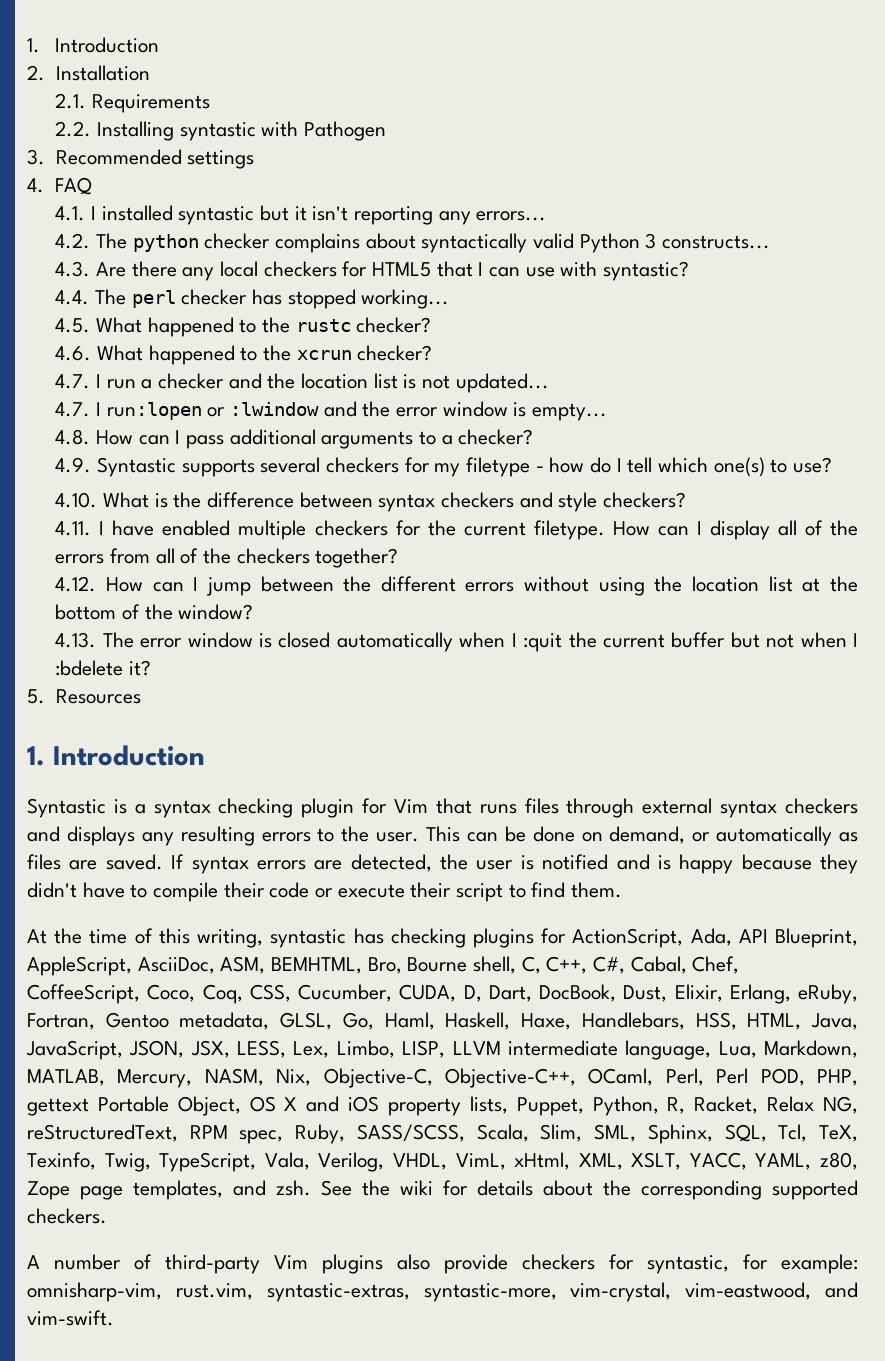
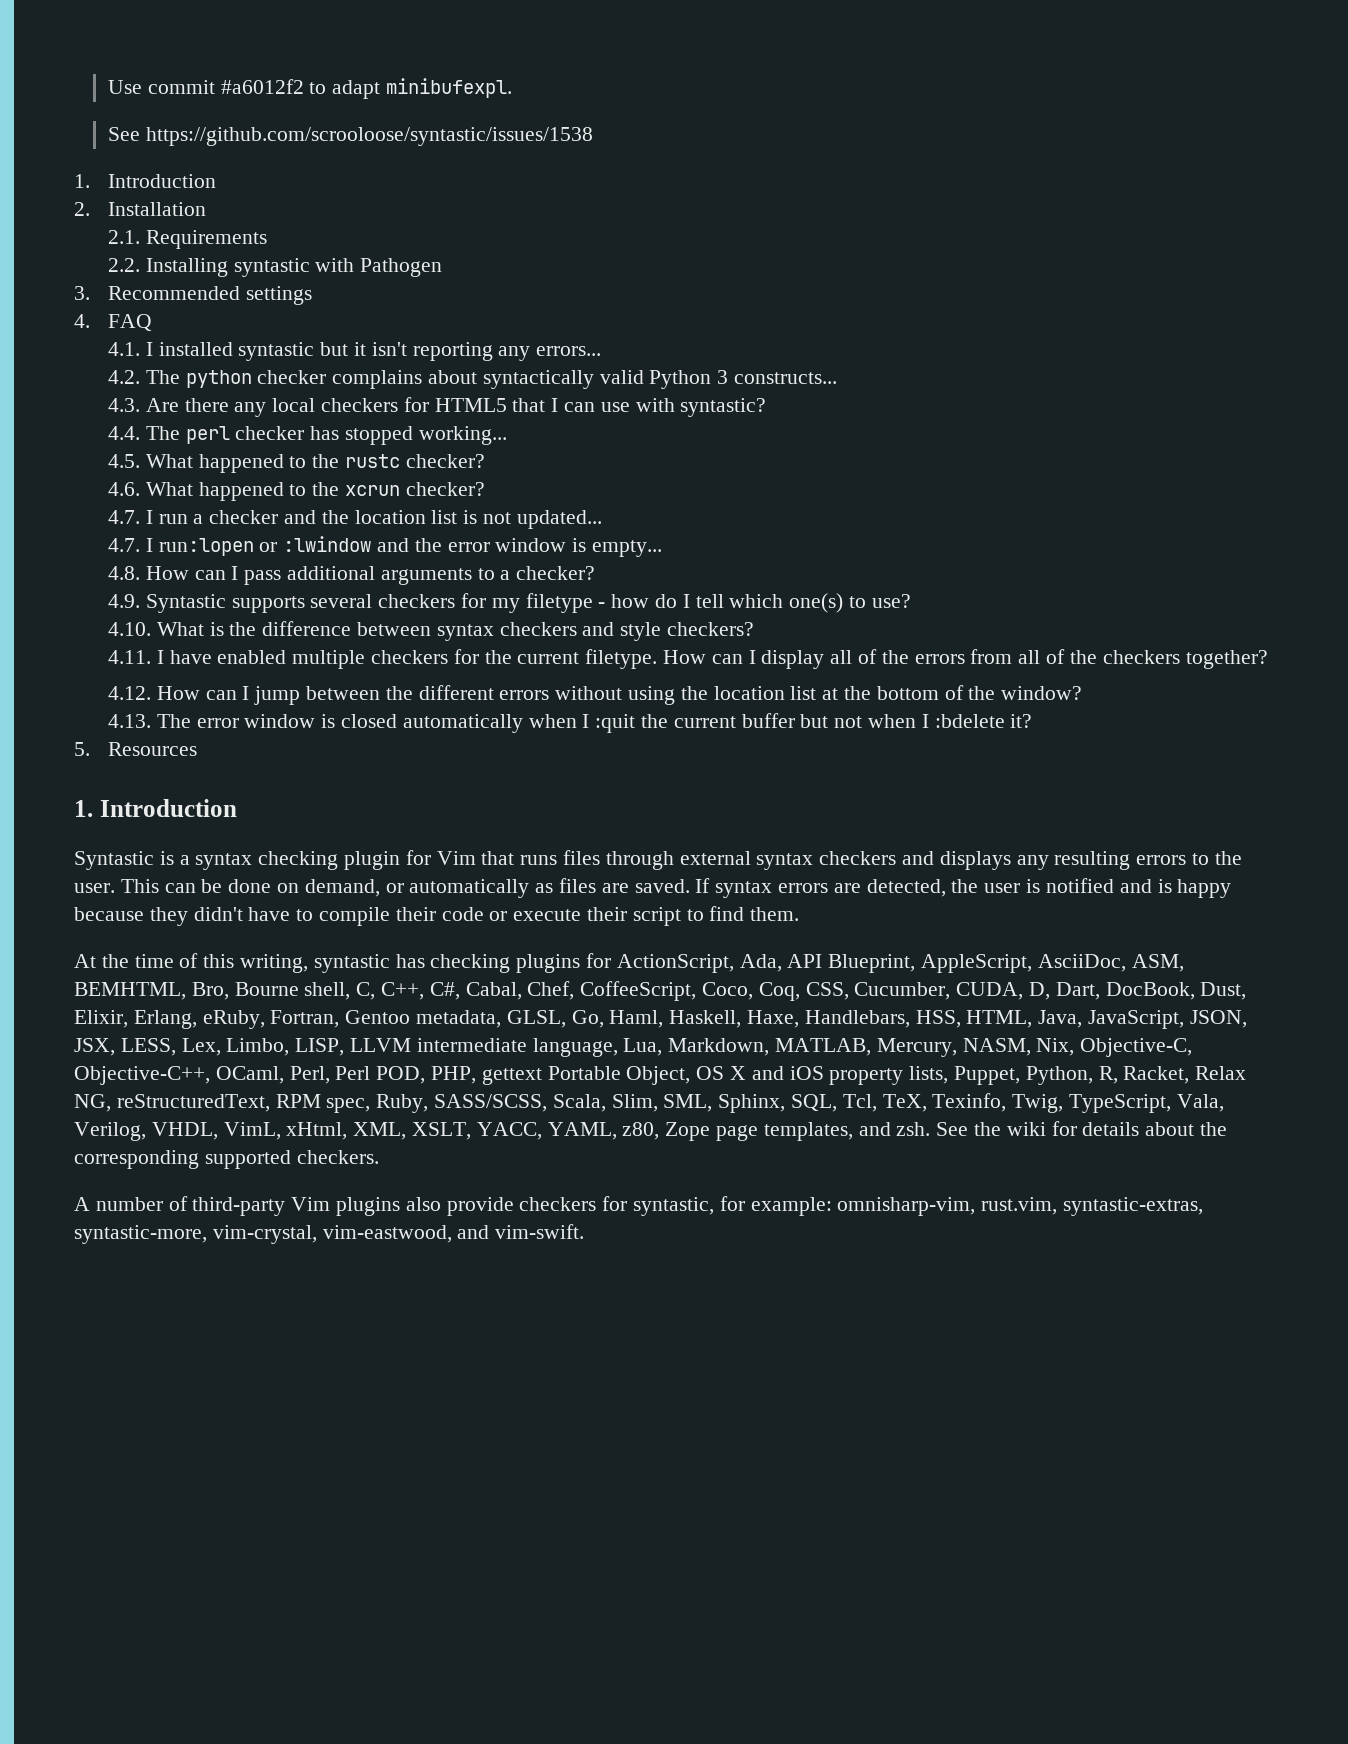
+ Use commit #a6012f2 to adapt minibufexpl.
+ See https://github.com/scrooloose/syntastic/issues/1538

